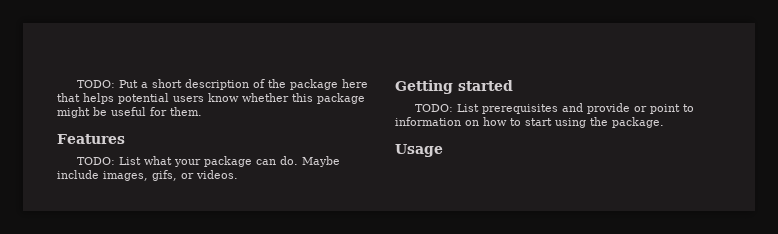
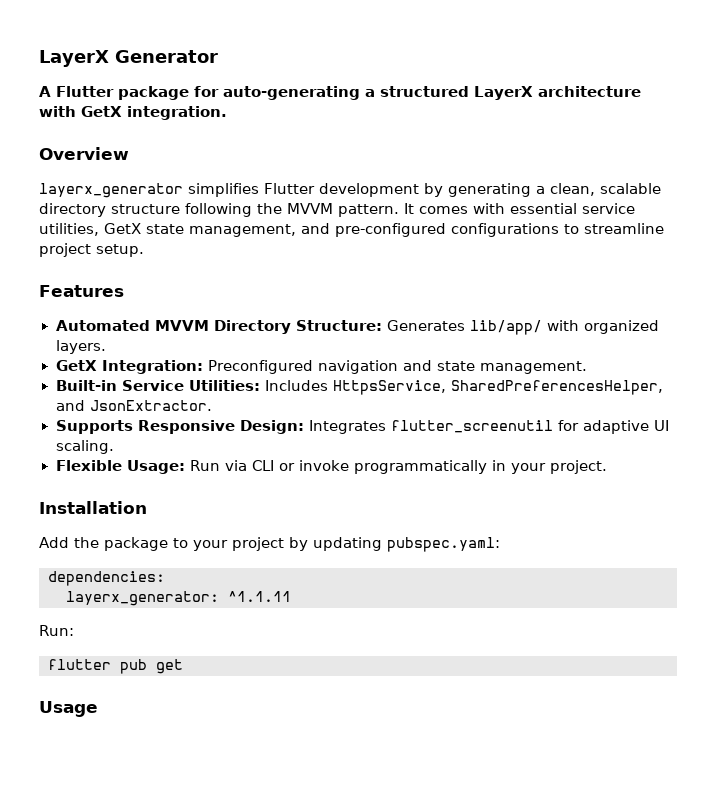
- TODO: Put a short description of the package here that helps potential users know whether this package might be useful for them.
+ LayerX Generator
+ A Flutter package for auto-generating a structured LayerX architecture with GetX integration.
+ Overview
+ layerx_generator simplifies Flutter development by generating a clean, scalable directory structure following the MVVM pattern. It comes with essential service utilities, GetX state management, and pre-configured configurations to streamline project setup.
  Features
- TODO: List what your package can do. Maybe include images, gifs, or videos.
- Getting started
- TODO: List prerequisites and provide or point to information on how to start using the package.
+ Automated MVVM Directory Structure: Generates lib/app/ with organized layers.
+ GetX Integration: Preconfigured navigation and state management.
+ Built-in Service Utilities: Includes HttpsService, SharedPreferencesHelper, and JsonExtractor.
+ Supports Responsive Design: Integrates flutter_screenutil for adaptive UI scaling.
+ Flexible Usage: Run via CLI or invoke programmatically in your project.
+ Installation
+ Add the package to your project by updating pubspec.yaml:
+ dependencies:
+ layerx_generator: ^1.1.11
+ Run:
+ flutter pub get

